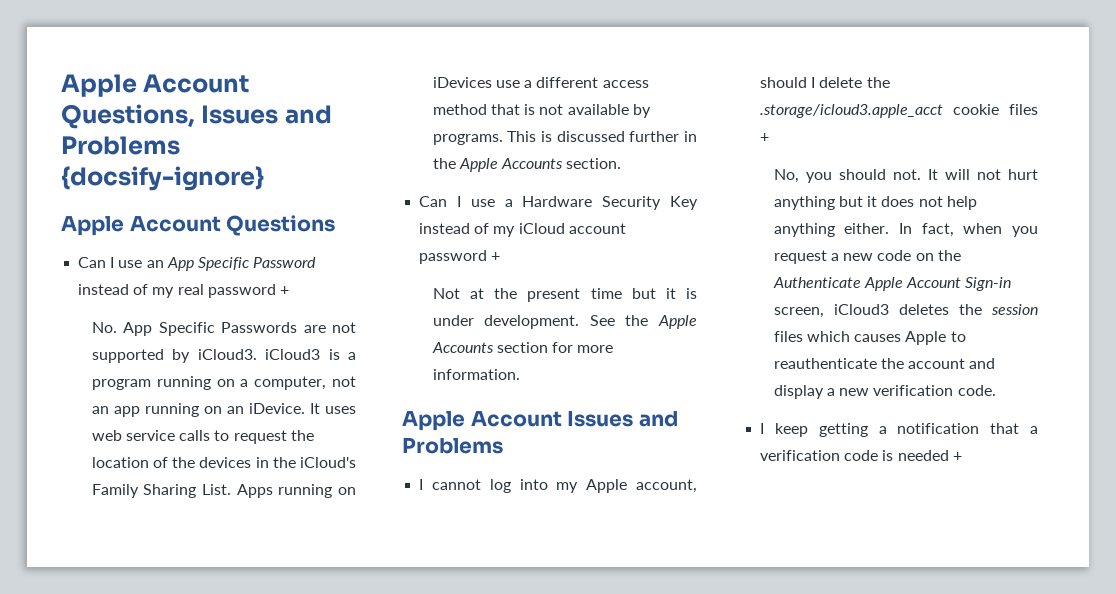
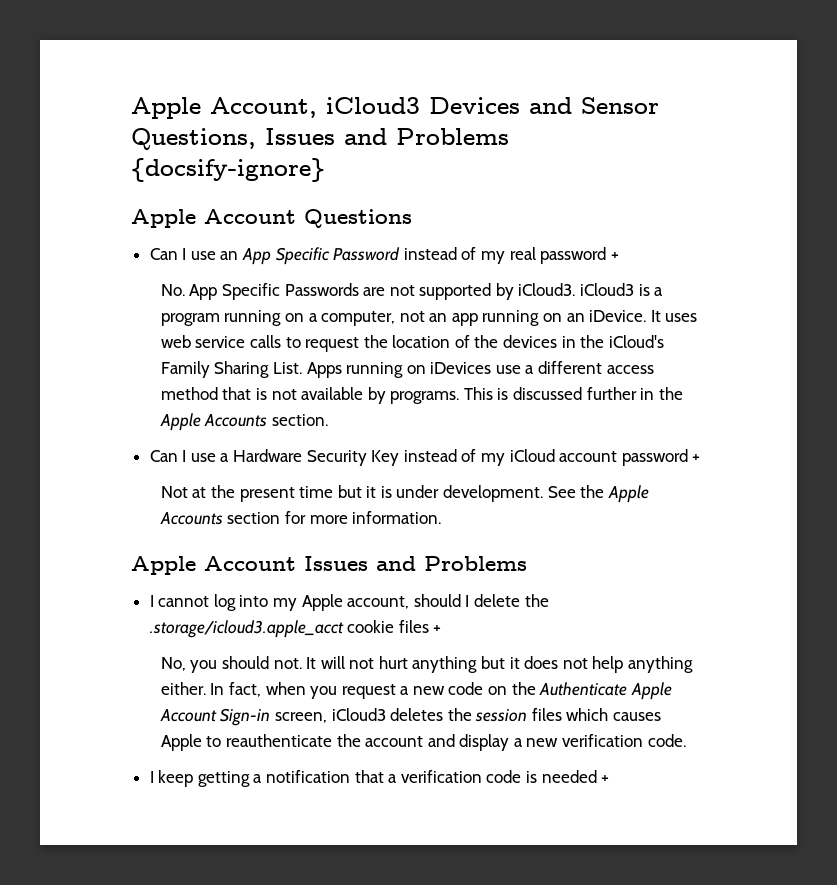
- Apple Account Questions, Issues and Problems {docsify-ignore}
+ Apple Account, iCloud3 Devices and Sensor Questions, Issues and Problems {docsify-ignore}

